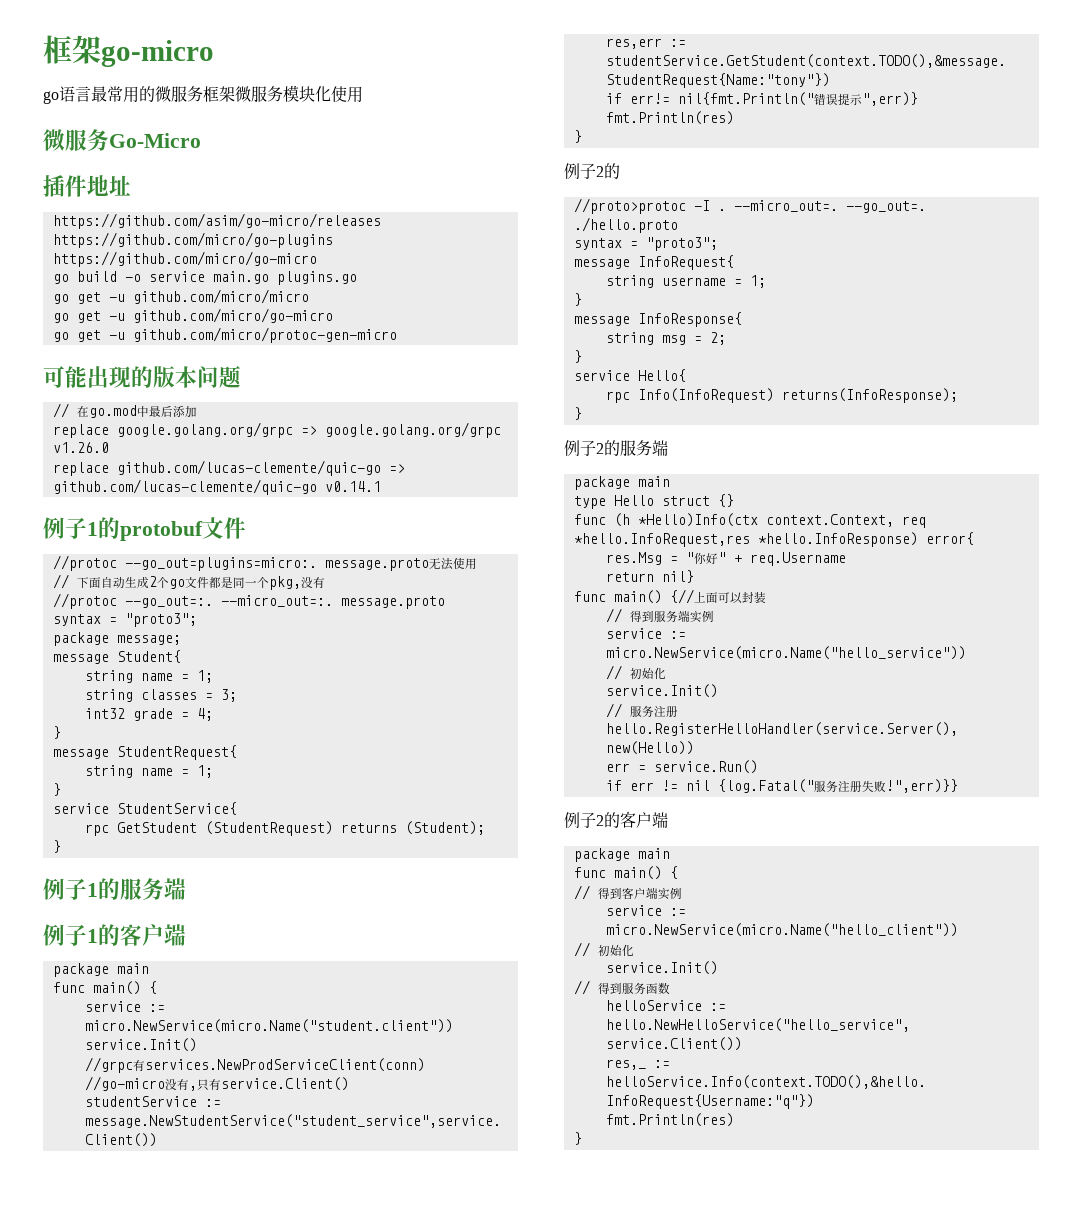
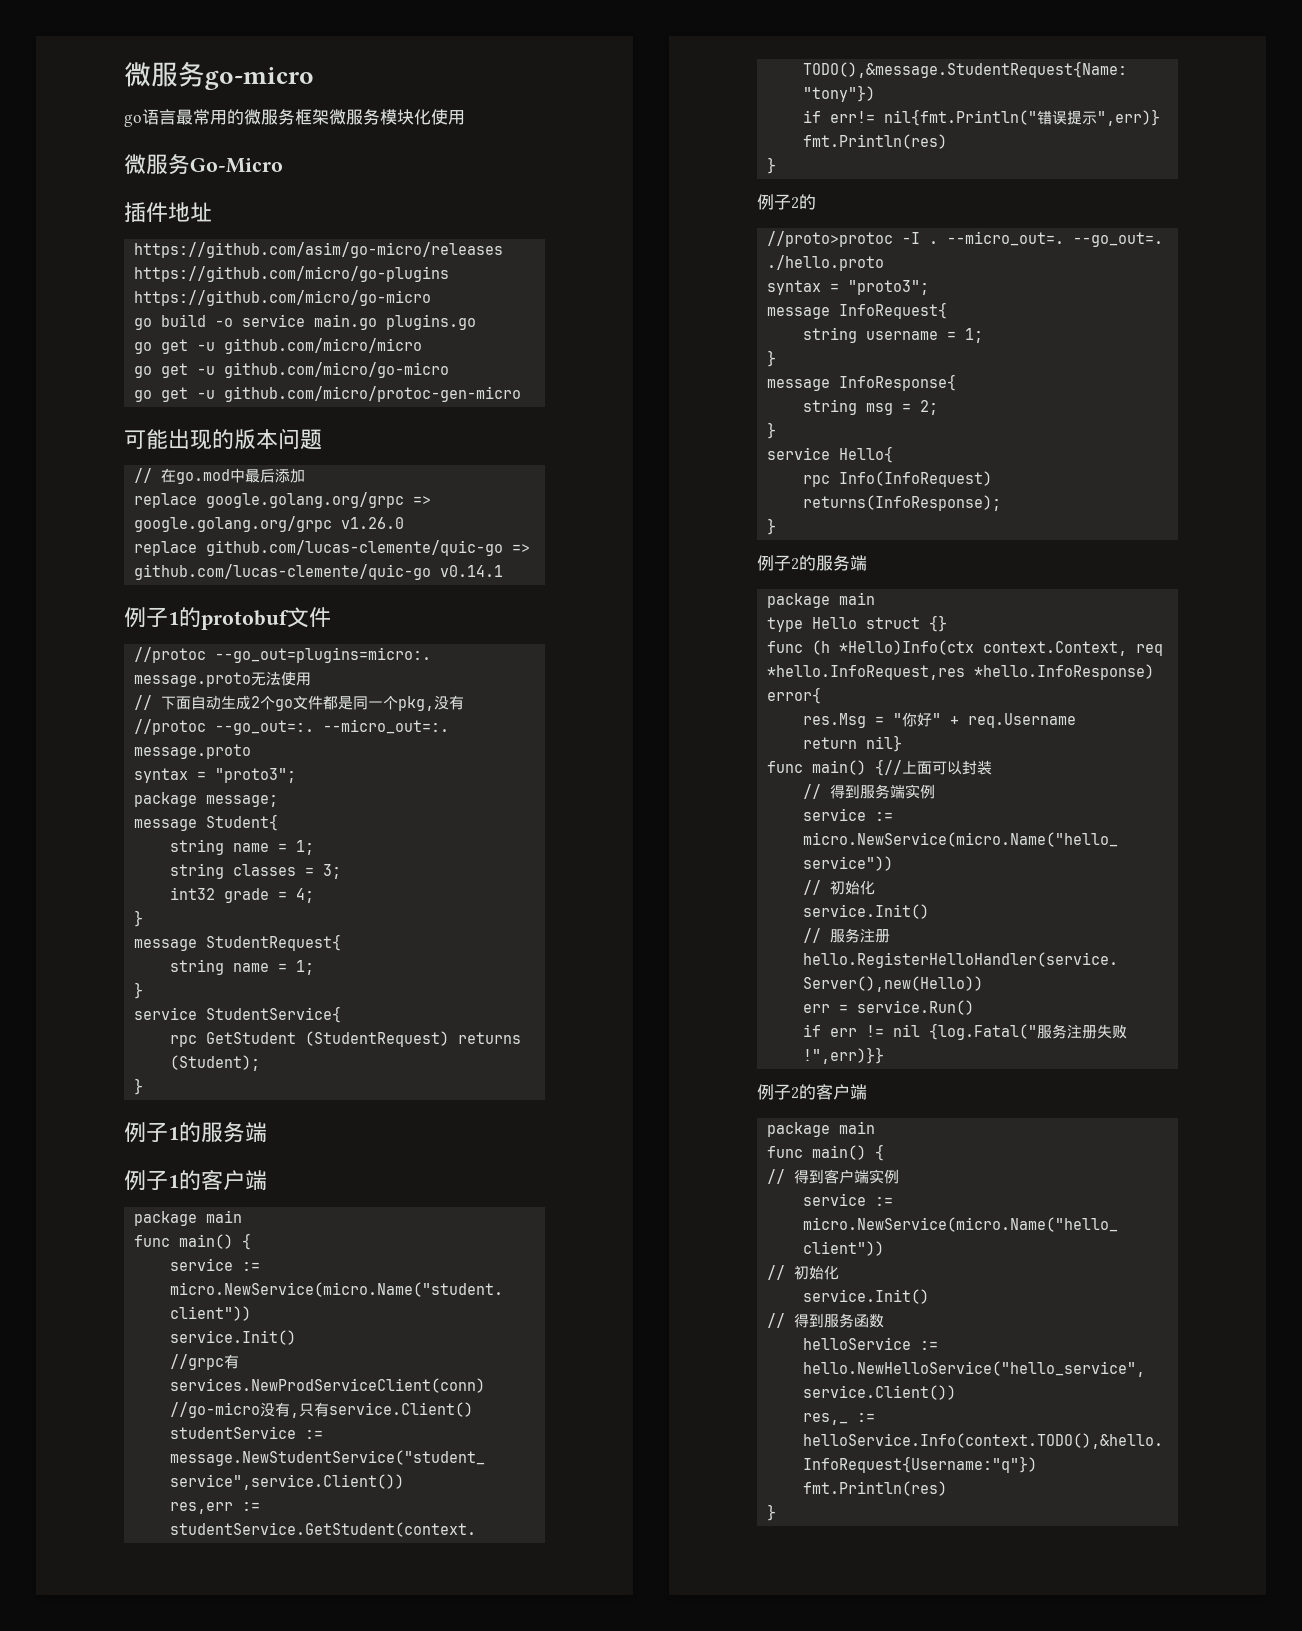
- 框架go-micro
+ 微服务go-micro

